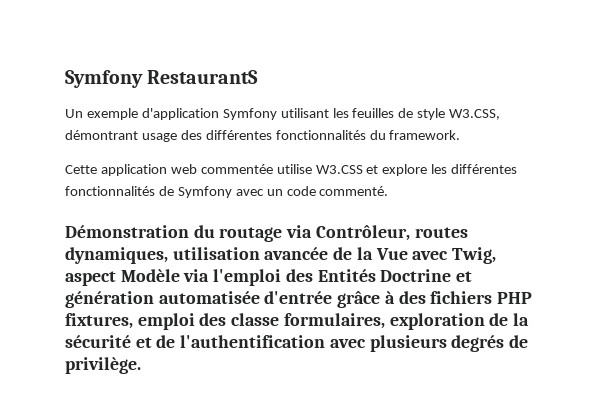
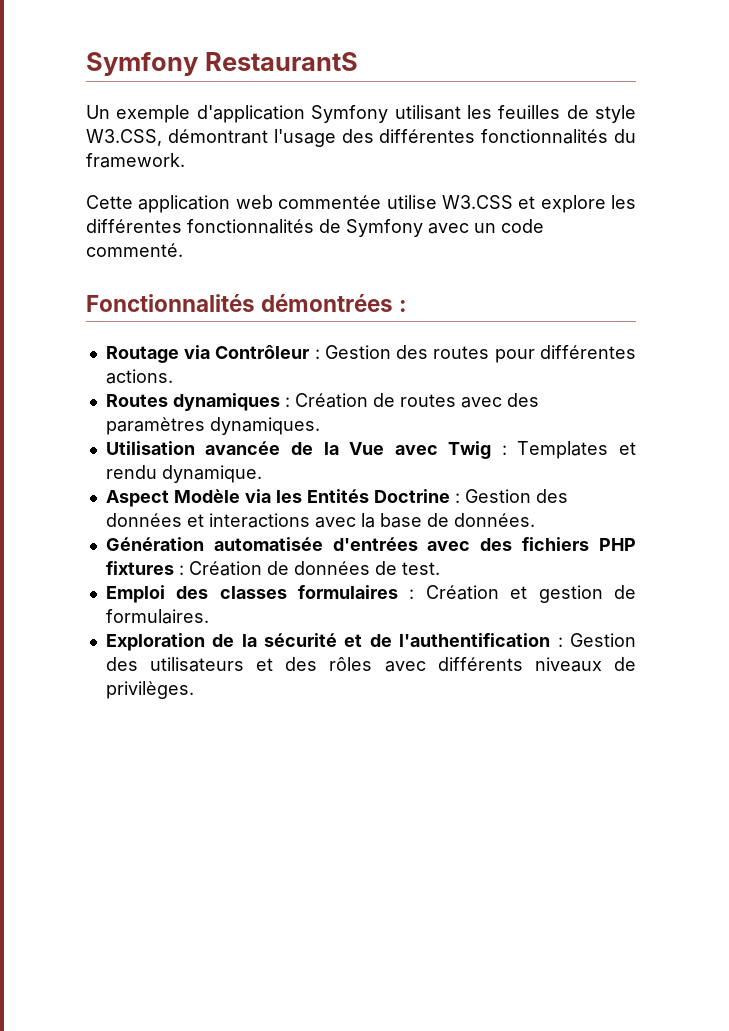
- Un exemple d'application Symfony utilisant les feuilles de style W3.CSS, démontrant usage des différentes fonctionnalités du framework.
+ Un exemple d'application Symfony utilisant les feuilles de style W3.CSS, démontrant l'usage des différentes fonctionnalités du framework.
- Démonstration du routage via Contrôleur, routes dynamiques, utilisation avancée de la Vue avec Twig, aspect Modèle via l'emploi des Entités Doctrine et génération automatisée d'entrée grâce à des fichiers PHP fixtures, emploi des classe formulaires, exploration de la sécurité et de l'authentification avec plusieurs degrés de privilège.
+ Fonctionnalités démontrées :
+ Routage via Contrôleur : Gestion des routes pour différentes actions.
+ Routes dynamiques : Création de routes avec des paramètres dynamiques.
+ Utilisation avancée de la Vue avec Twig : Templates et rendu dynamique.
+ Aspect Modèle via les Entités Doctrine : Gestion des données et interactions avec la base de données.
+ Génération automatisée d'entrées avec des fichiers PHP fixtures : Création de données de test.
+ Emploi des classes formulaires : Création et gestion de formulaires.
+ Exploration de la sécurité et de l'authentification : Gestion des utilisateurs et des rôles avec différents niveaux de privilèges.

